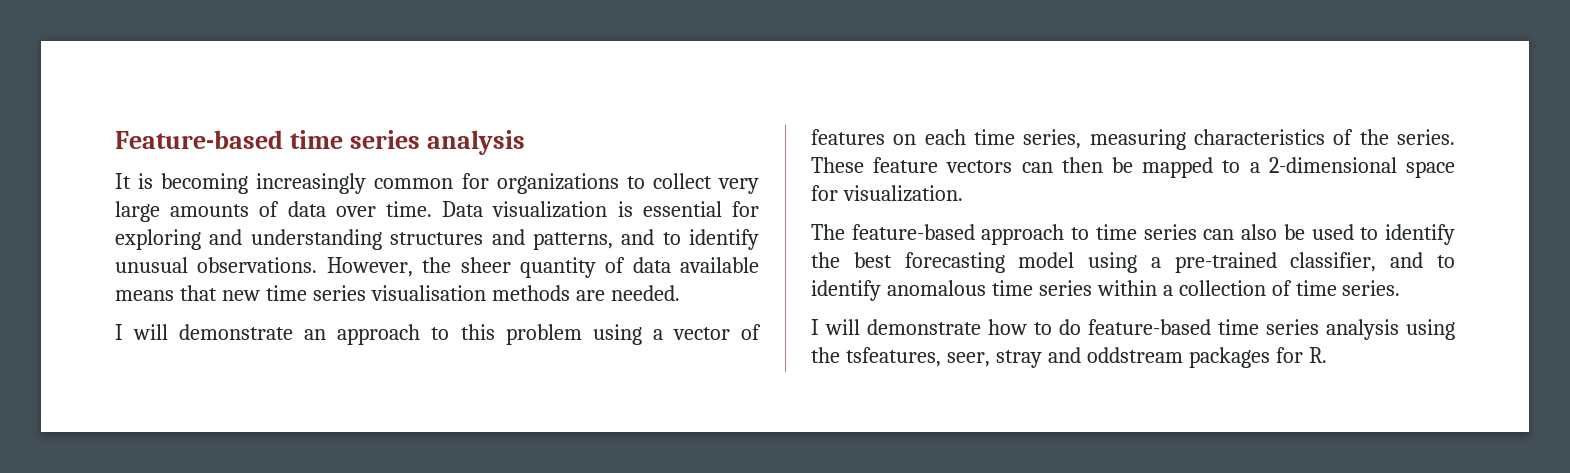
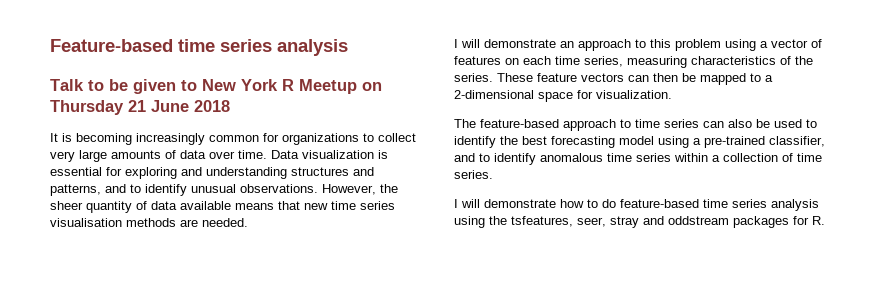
+ Talk to be given to New York R Meetup on Thursday 21 June 2018

